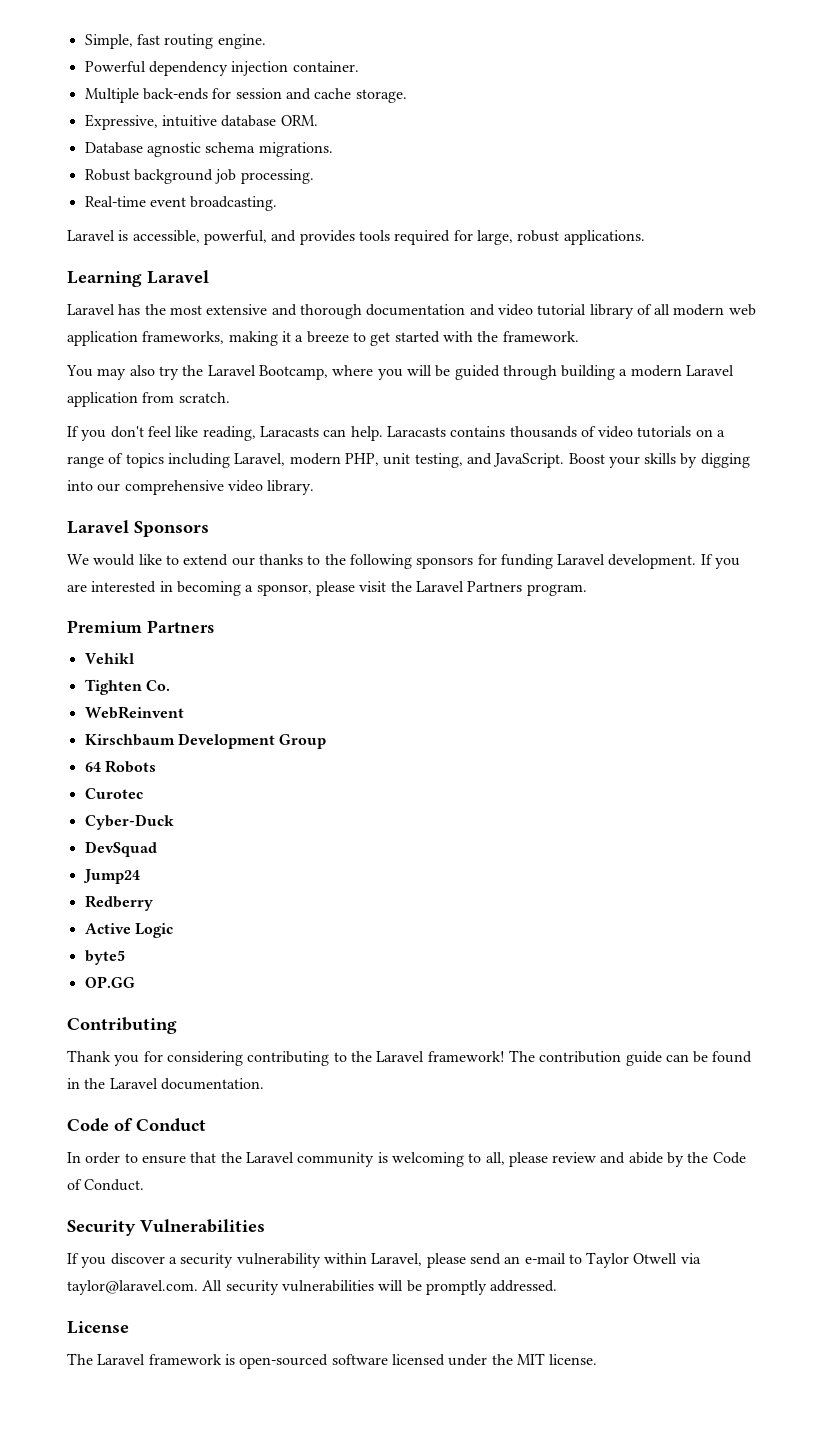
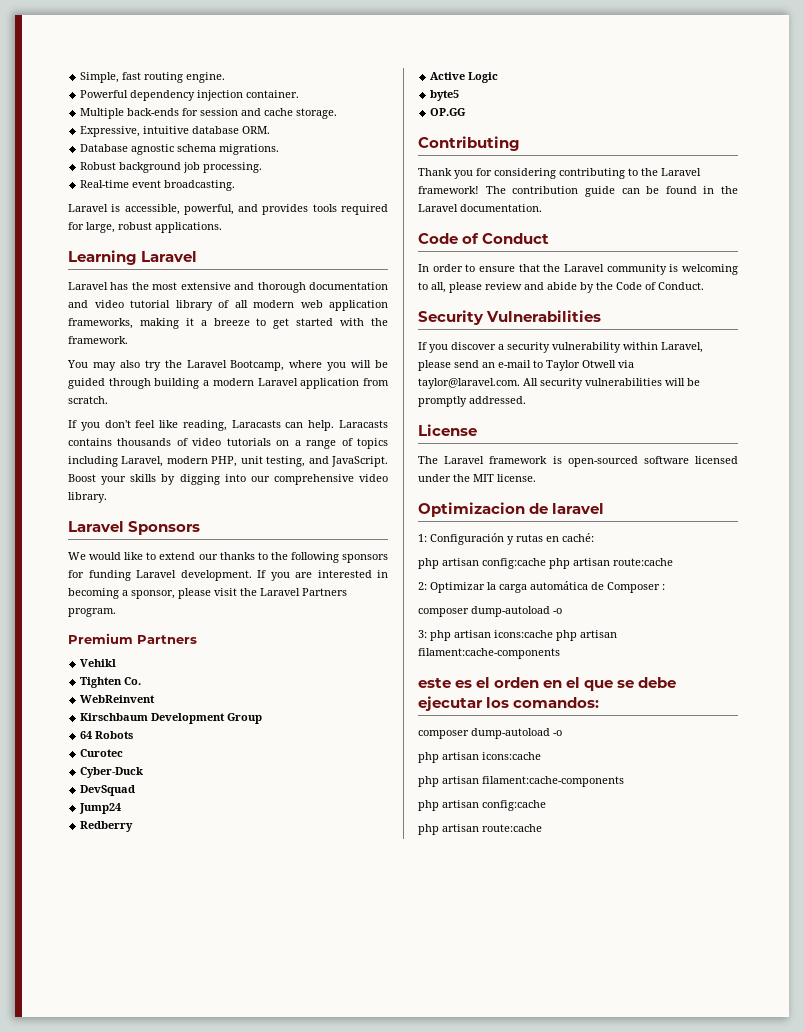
+ Optimizacion de laravel
+ 1: Configuración y rutas en caché:
+ php artisan config:cache php artisan route:cache
+ 2: Optimizar la carga automática de Composer :
+ composer dump-autoload -o
+ 3: php artisan icons:cache php artisan filament:cache-components
+ este es el orden en el que se debe ejecutar los comandos:
+ composer dump-autoload -o
+ php artisan icons:cache
+ php artisan filament:cache-components
+ php artisan config:cache
+ php artisan route:cache

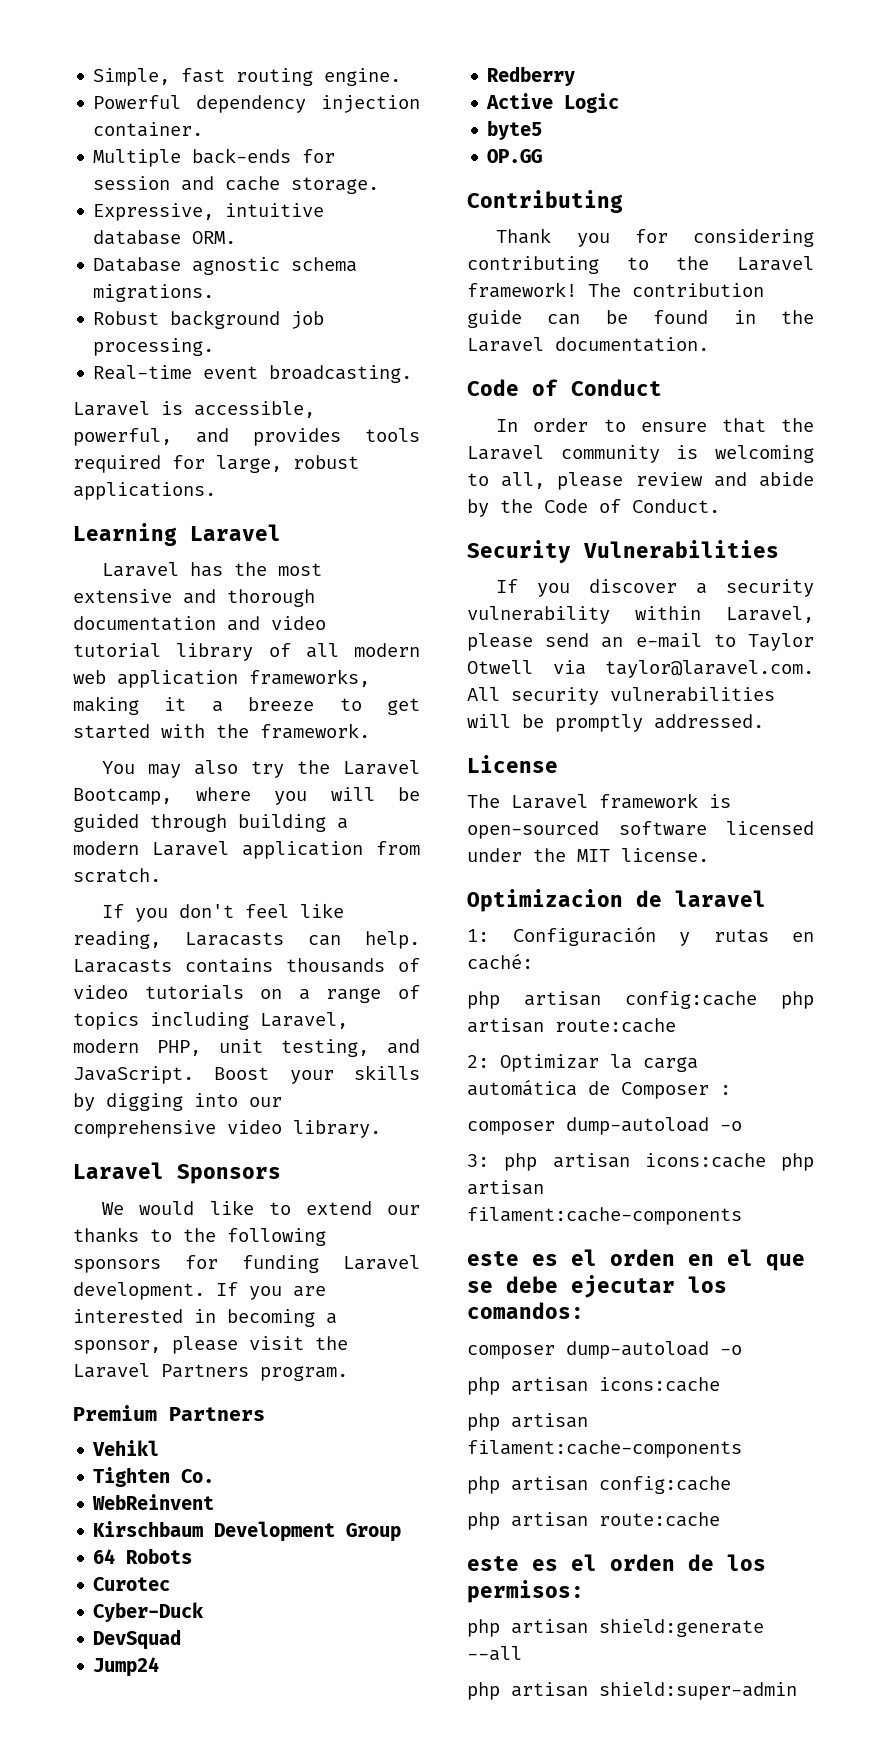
+ este es el orden de los permisos:
+ php artisan shield:generate --all
+ php artisan shield:super-admin

